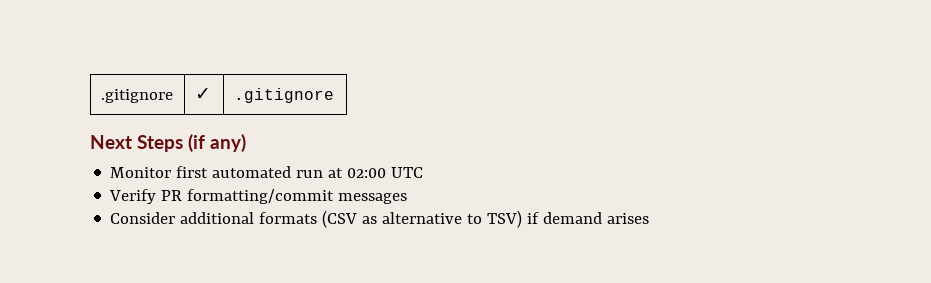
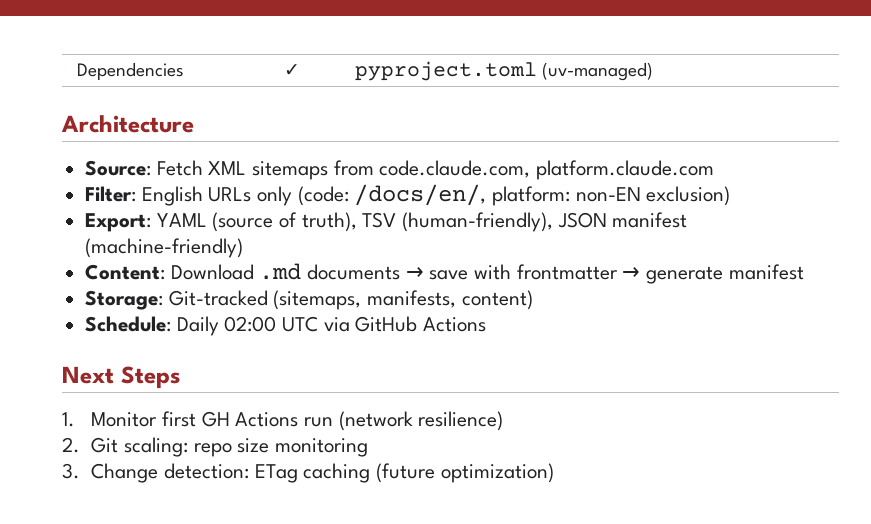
- .gitignore | ✓ | .gitignore
- Next Steps (if any)
- Monitor first automated run at 02:00 UTC
- Verify PR formatting/commit messages
- Consider additional formats (CSV as alternative to TSV) if demand arises
+ Dependencies | ✓ | pyproject.toml (uv-managed)
+ Architecture
+ Source: Fetch XML sitemaps from code.claude.com, platform.claude.com
+ Filter: English URLs only (code: /docs/en/, platform: non-EN exclusion)
+ Export: YAML (source of truth), TSV (human-friendly), JSON manifest (machine-friendly)
+ Content: Download .md documents → save with frontmatter → generate manifest
+ Storage: Git-tracked (sitemaps, manifests, content)
+ Schedule: Daily 02:00 UTC via GitHub Actions
+ Next Steps
+ 1. Monitor first GH Actions run (network resilience)
+ 2. Git scaling: repo size monitoring
+ 3. Change detection: ETag caching (future optimization)

